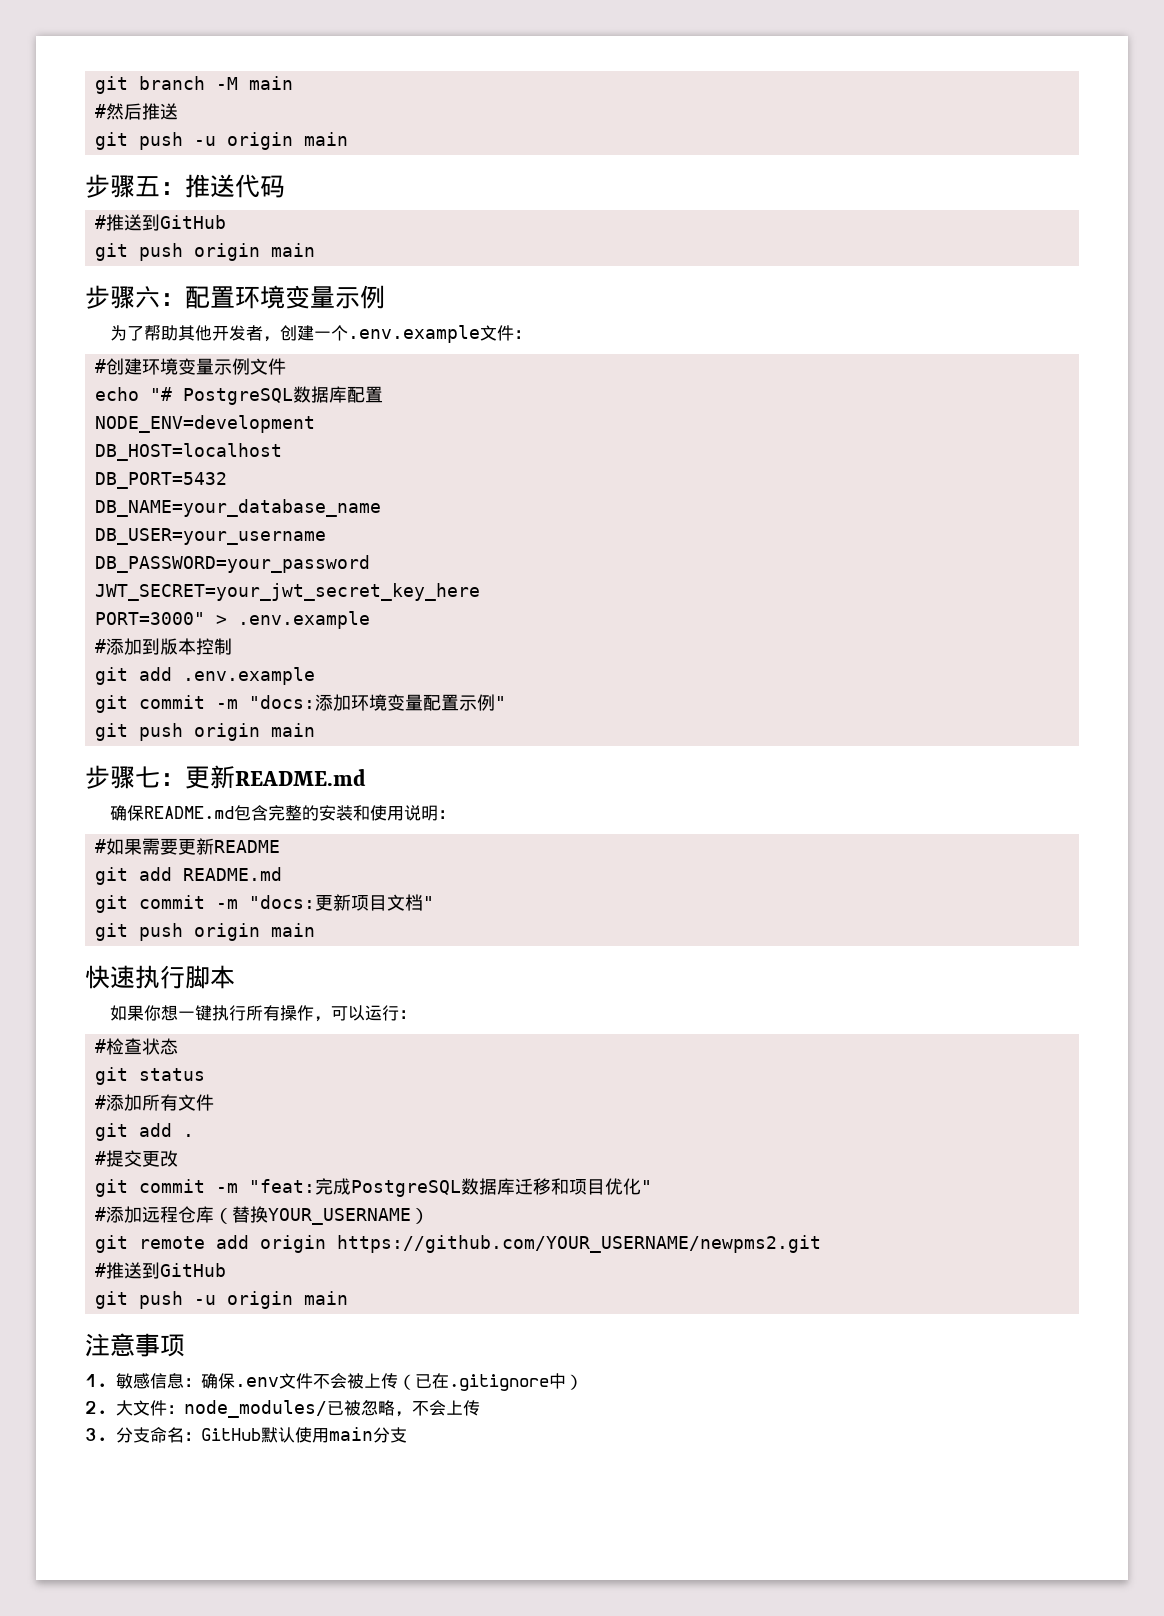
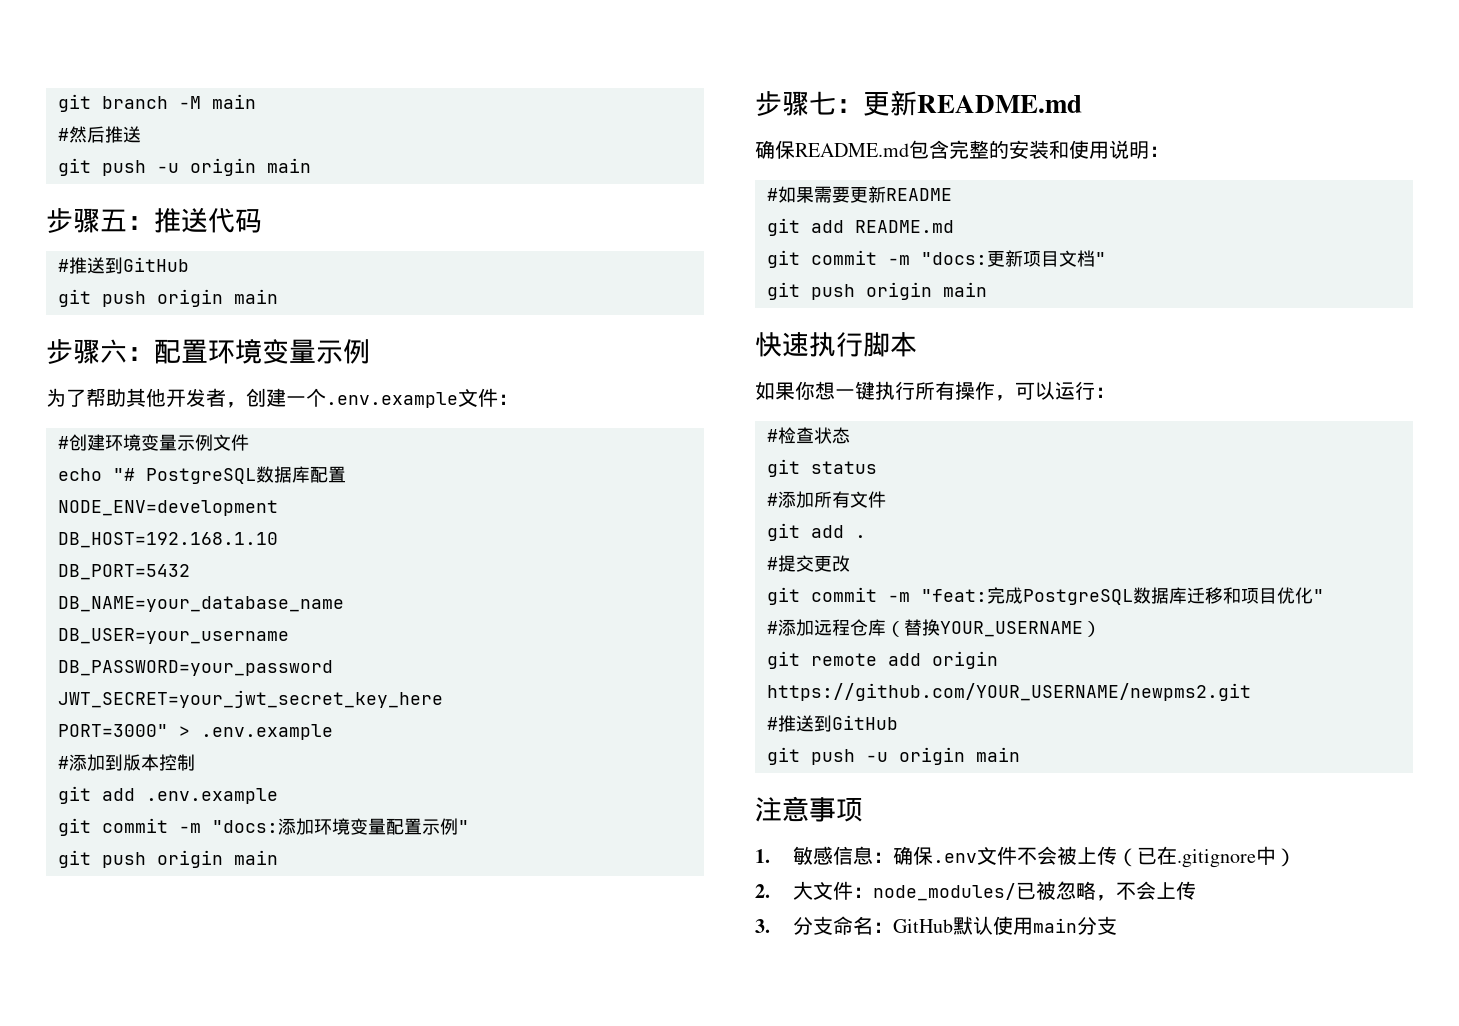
- DB_HOST=localhost
+ DB_HOST=192.168.1.10

